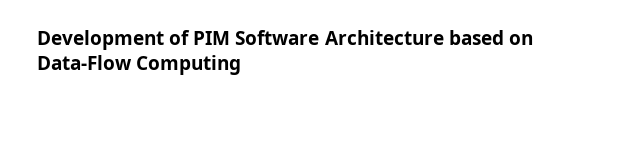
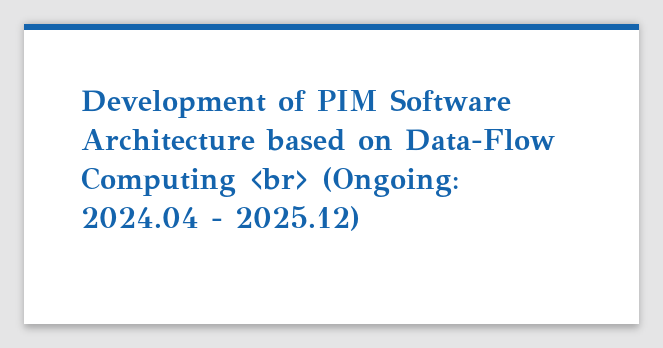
- Development of PIM Software Architecture based on Data-Flow Computing
+ Development of PIM Software Architecture based on Data-Flow Computing <br> (Ongoing: 2024.04 - 2025.12)

